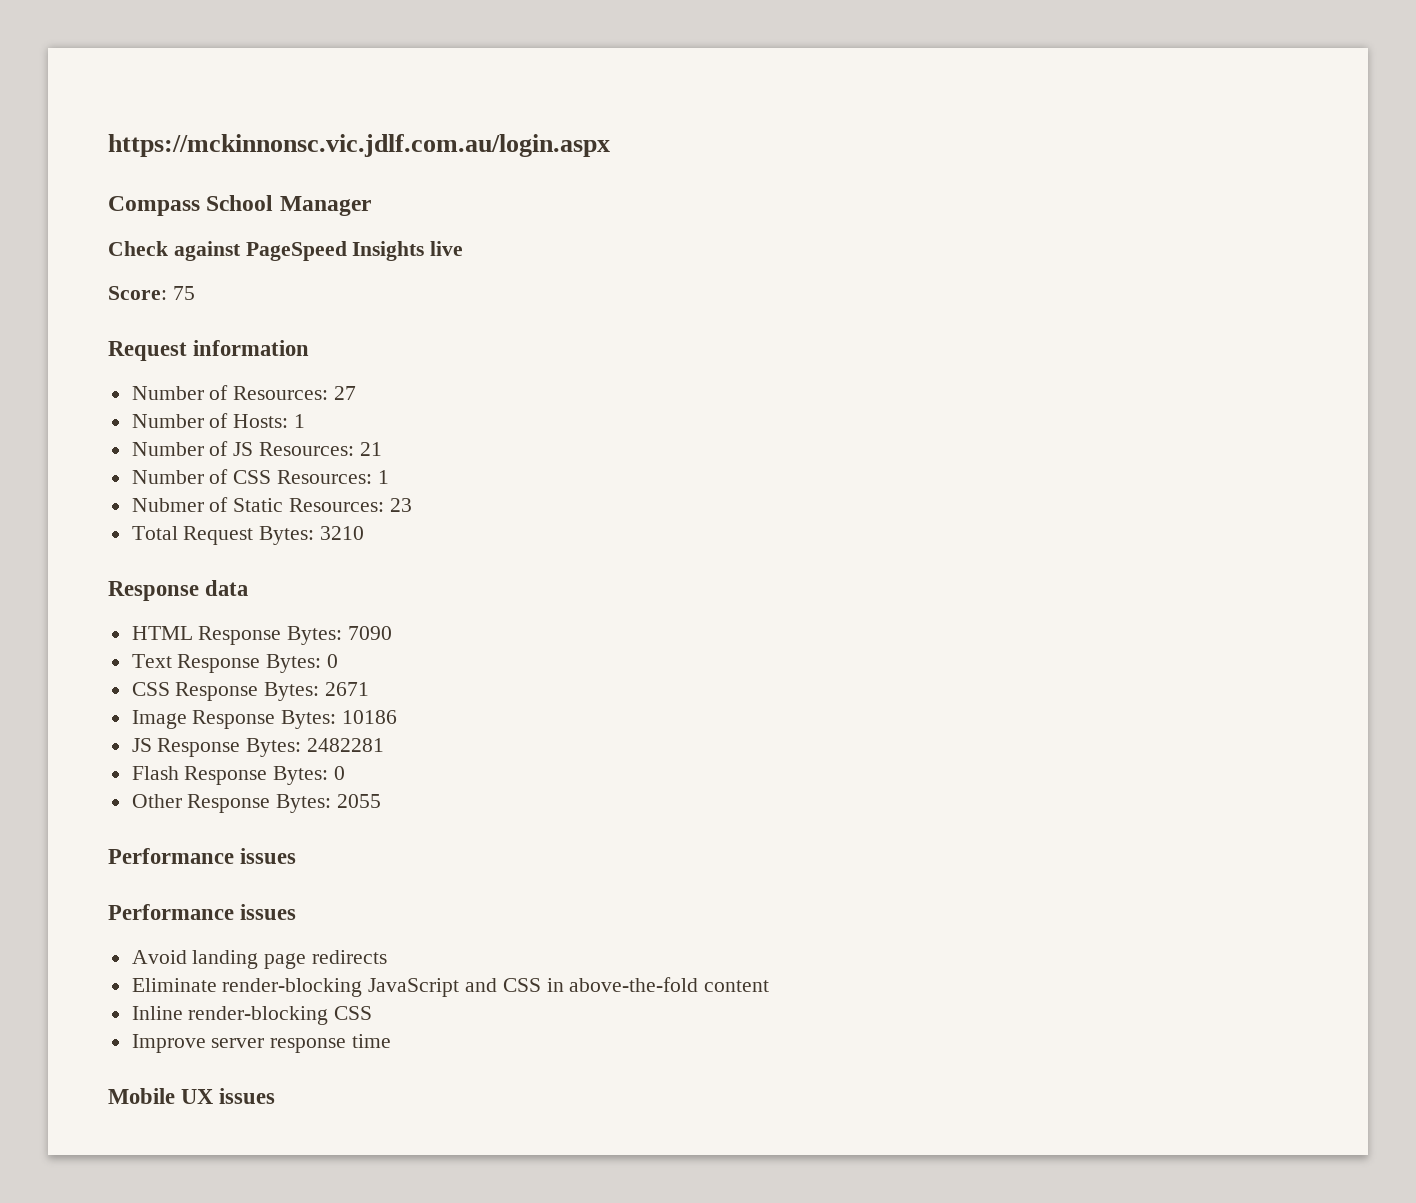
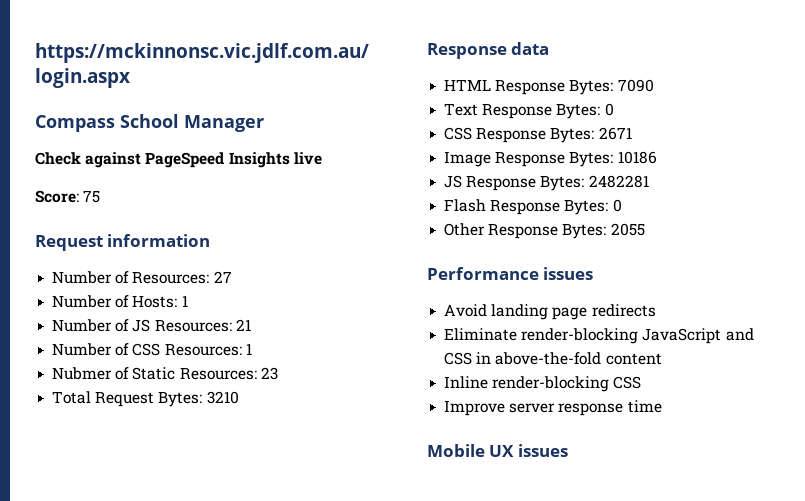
  Other Response Bytes: 2055
- Performance issues

